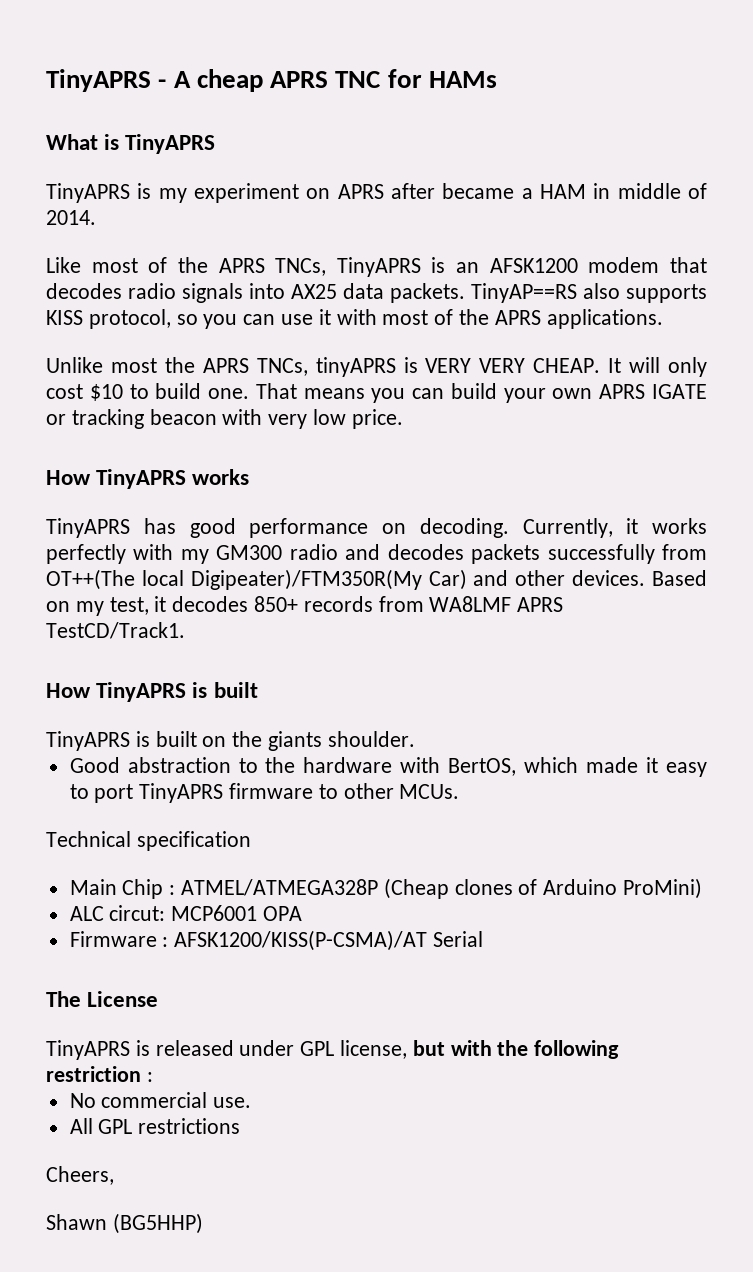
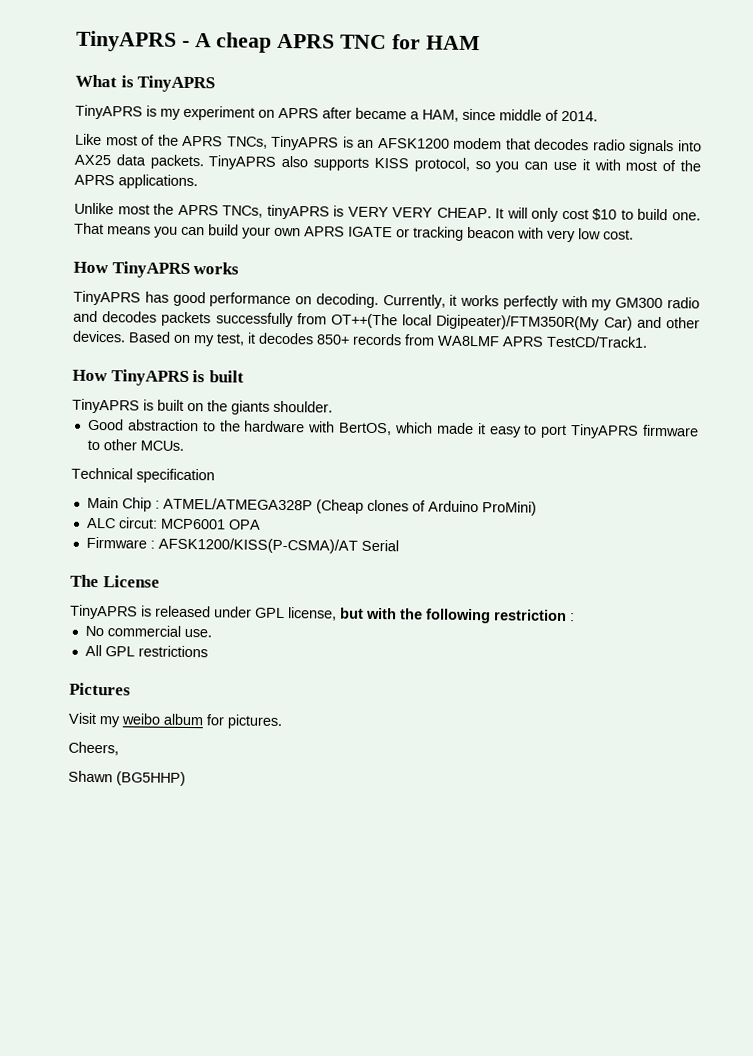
- TinyAPRS - A cheap APRS TNC for HAMs
+ TinyAPRS - A cheap APRS TNC for HAM
- TinyAPRS is my experiment on APRS after became a HAM in middle of 2014.
+ TinyAPRS is my experiment on APRS after became a HAM, since middle of 2014.
- TinyAP==RS also supports KISS protocol, so you can use it with most of the APRS applications.
+ TinyAPRS also supports KISS protocol, so you can use it with most of the APRS applications.
- That means you can build your own APRS IGATE or tracking beacon with very low price.
+ That means you can build your own APRS IGATE or tracking beacon with very low cost.
+ Pictures
+ Visit my weibo album for pictures.

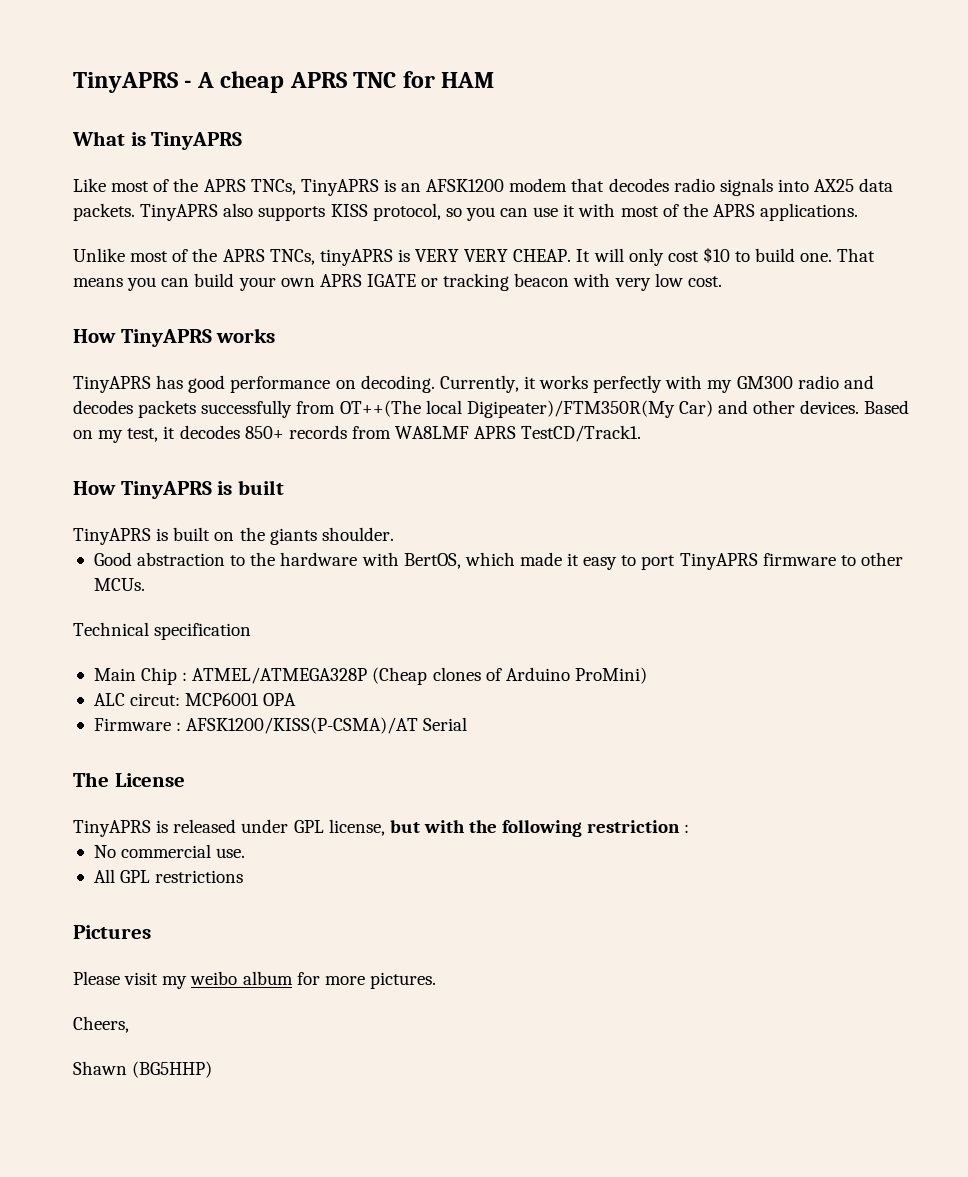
- TinyAPRS is my experiment on APRS after became a HAM, since middle of 2014.
- Unlike most the APRS TNCs, tinyAPRS is VERY VERY CHEAP.
+ Unlike most of the APRS TNCs, tinyAPRS is VERY VERY CHEAP.
- Visit my weibo album for pictures.
+ Please visit my weibo album for more pictures.

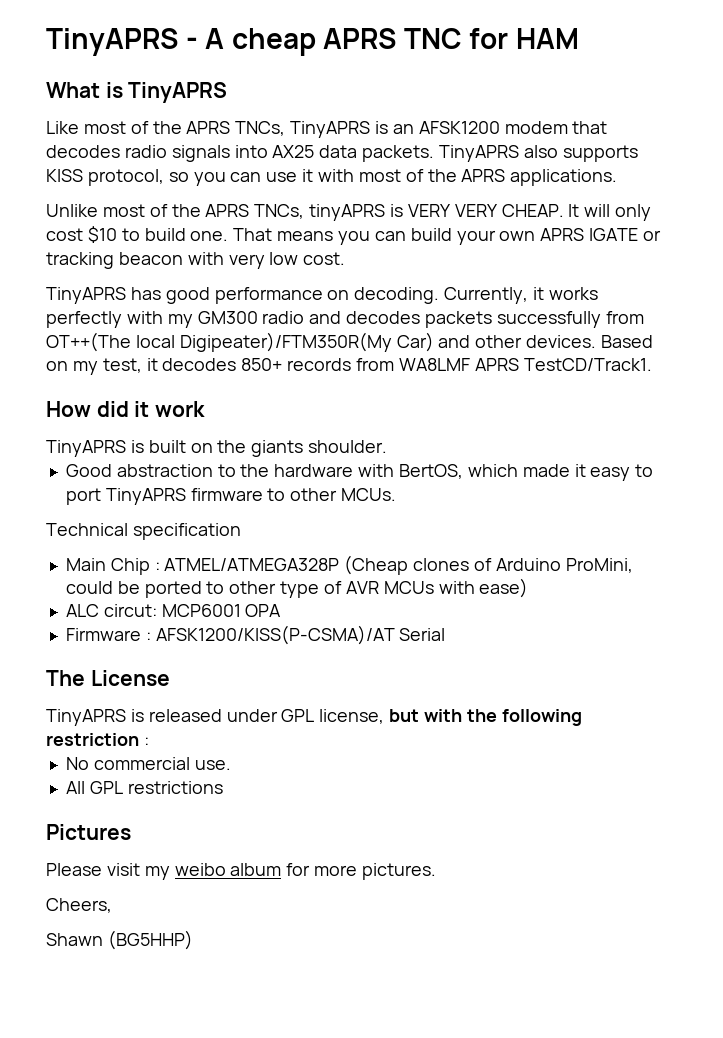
- How TinyAPRS works
- How TinyAPRS is built
+ How did it work
- Main Chip : ATMEL/ATMEGA328P (Cheap clones of Arduino ProMini)
+ Main Chip : ATMEL/ATMEGA328P (Cheap clones of Arduino ProMini, could be ported to other type of AVR MCUs with ease)

